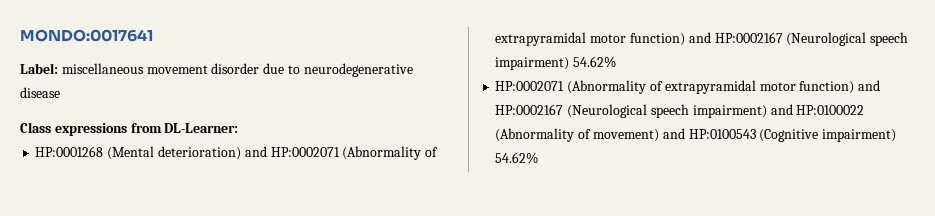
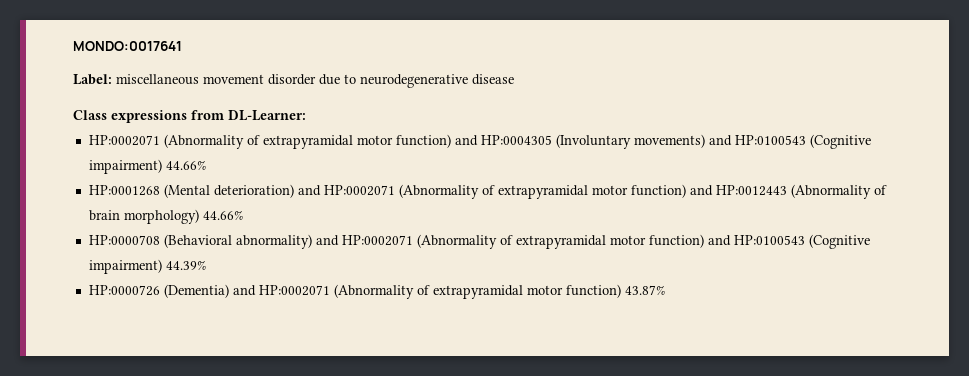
+ HP:0002071 (Abnormality of extrapyramidal motor function) and HP:0004305 (Involuntary movements) and HP:0100543 (Cognitive impairment) 44.66%
- HP:0001268 (Mental deterioration) and HP:0002071 (Abnormality of extrapyramidal motor function) and HP:0002167 (Neurological speech impairment) 54.62%
- HP:0002071 (Abnormality of extrapyramidal motor function) and HP:0002167 (Neurological speech impairment) and HP:0100022 (Abnormality of movement) and HP:0100543 (Cognitive impairment) 54.62%
+ HP:0001268 (Mental deterioration) and HP:0002071 (Abnormality of extrapyramidal motor function) and HP:0012443 (Abnormality of brain morphology) 44.66%
+ HP:0000708 (Behavioral abnormality) and HP:0002071 (Abnormality of extrapyramidal motor function) and HP:0100543 (Cognitive impairment) 44.39%
+ HP:0000726 (Dementia) and HP:0002071 (Abnormality of extrapyramidal motor function) 43.87%

